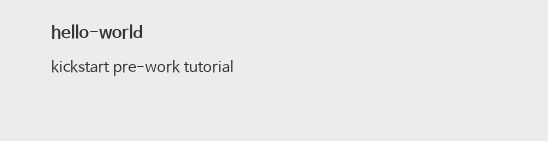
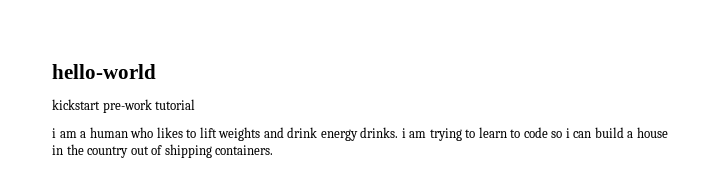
+ i am a human who likes to lift weights and drink energy drinks. i am trying to learn to code so i can build a house in the country out of shipping containers.

